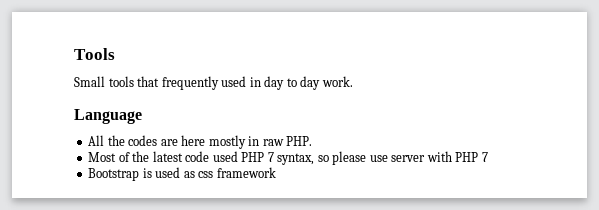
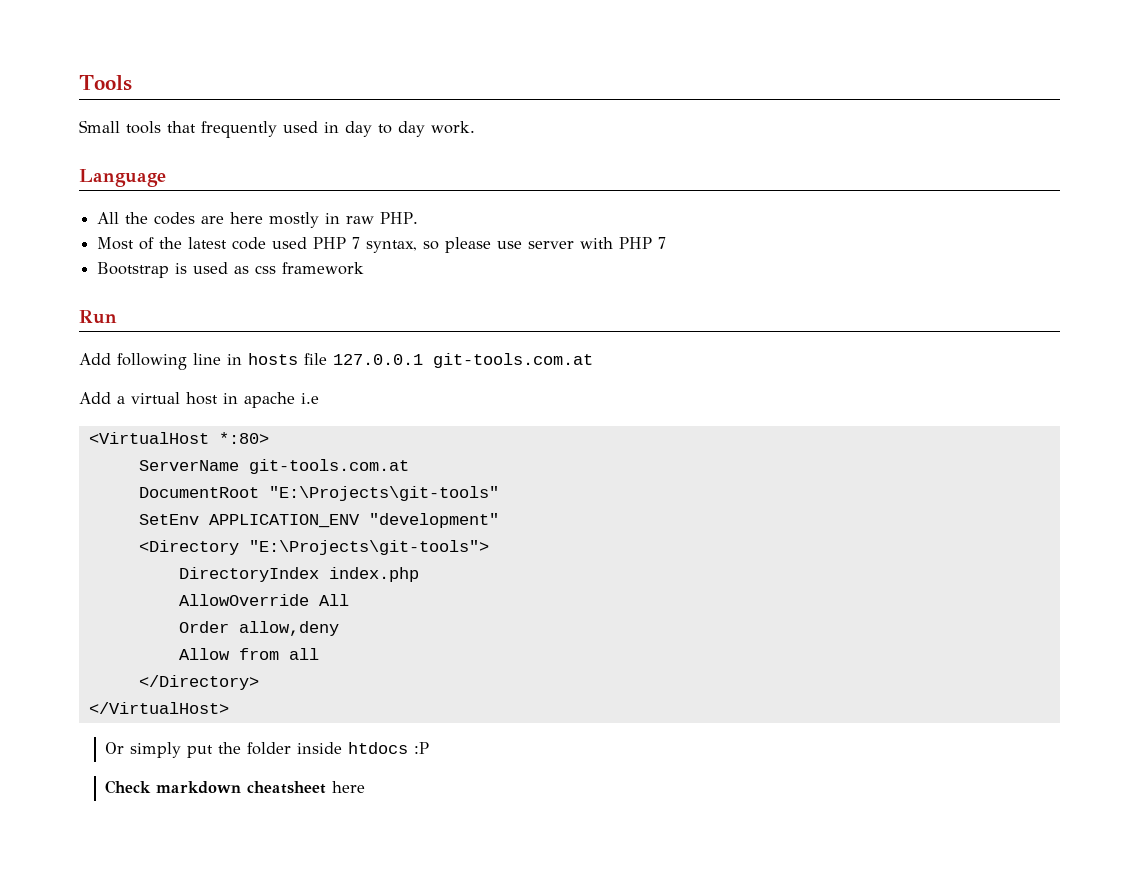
+ Run
+ Add following line in hosts file 127.0.0.1 git-tools.com.at
+ Add a virtual host in apache i.e
+ <VirtualHost *:80>
+ ServerName git-tools.com.at
+ DocumentRoot "E:\Projects\git-tools"
+ SetEnv APPLICATION_ENV "development"
+ <Directory "E:\Projects\git-tools">
+ DirectoryIndex index.php
+ AllowOverride All
+ Order allow,deny
+ Allow from all
+ </Directory>
+ </VirtualHost>
+ Or simply put the folder inside htdocs :P
+ Check markdown cheatsheet here

